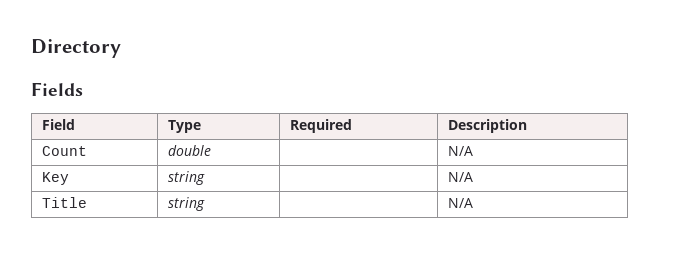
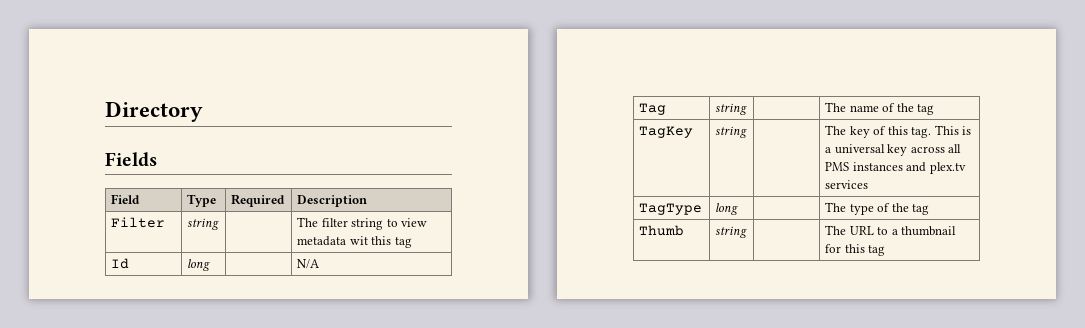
- Count | double | | N/A
- Key | string | | N/A
- Title | string | | N/A
+ Filter | string | | The filter string to view metadata wit this tag
+ Id | long | | N/A
+ Tag | string | | The name of the tag
+ TagKey | string | | The key of this tag. This is a universal key across all PMS instances and plex.tv services
+ TagType | long | | The type of the tag
+ Thumb | string | | The URL to a thumbnail for this tag

